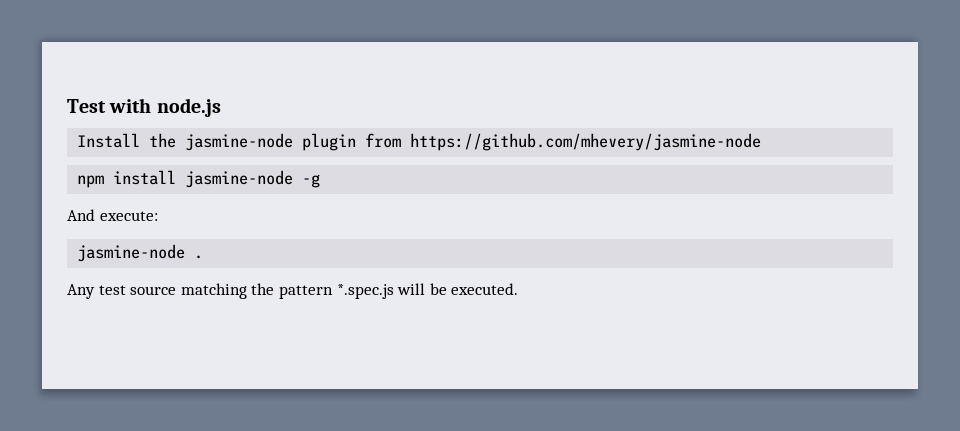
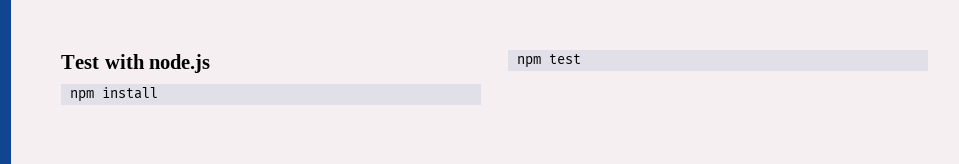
- Install the jasmine-node plugin from https://github.com/mhevery/jasmine-node
- npm install jasmine-node -g
- And execute:
- jasmine-node .
- Any test source matching the pattern *.spec.js will be executed.
+ npm install
+ npm test

